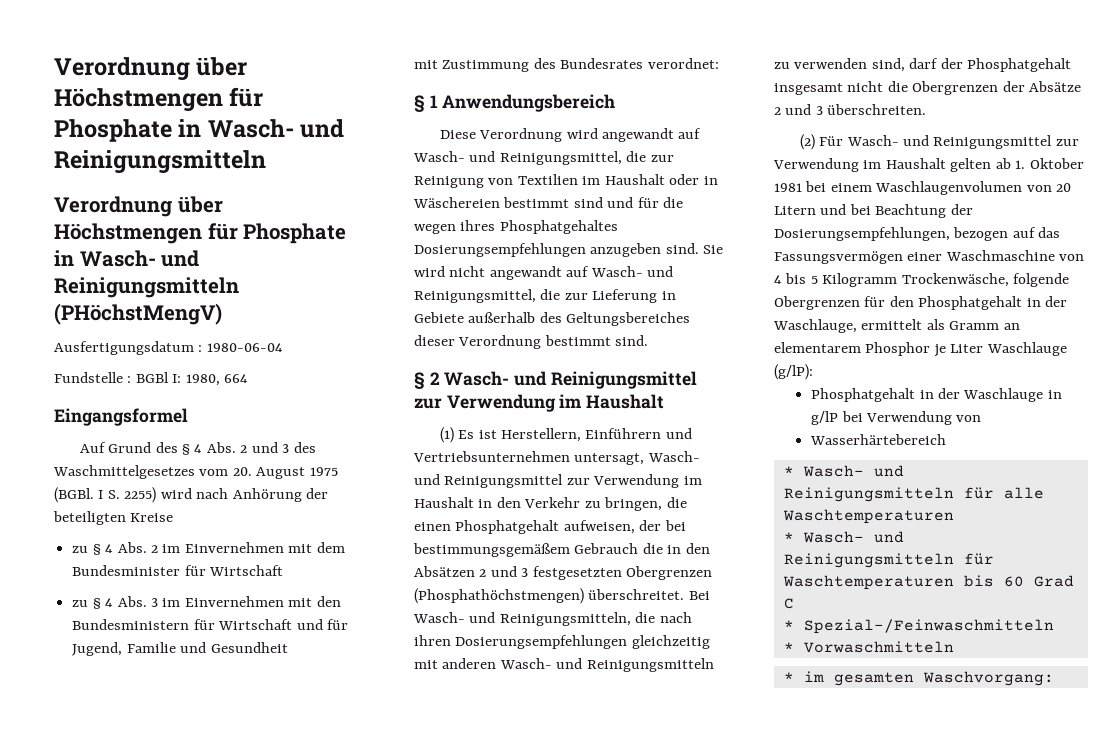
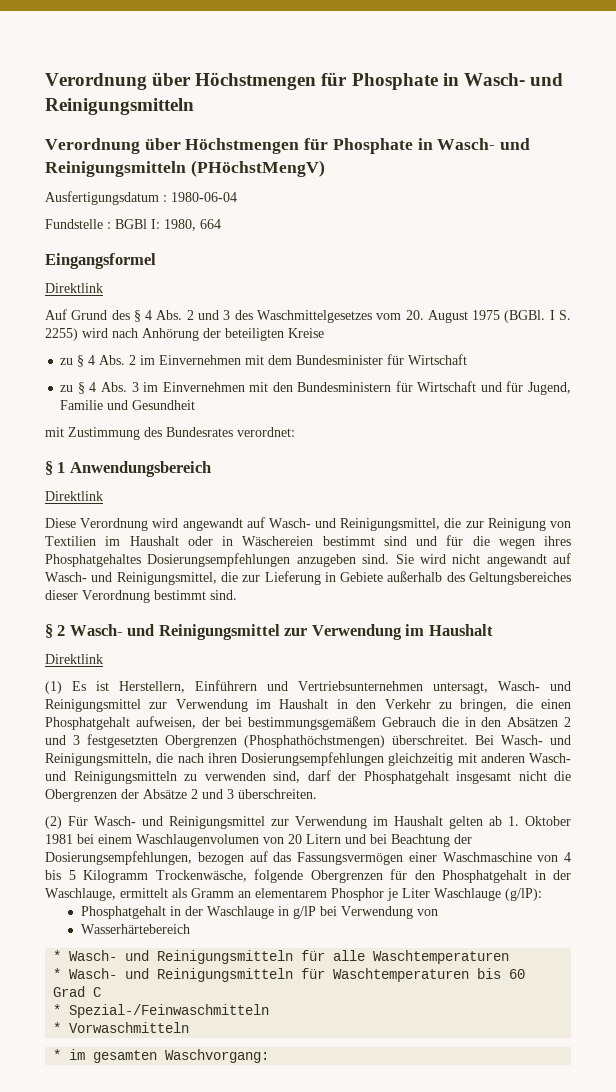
  Eingangsformel
+ Direktlink
  § 1 Anwendungsbereich
+ Direktlink
  § 2 Wasch- und Reinigungsmittel zur Verwendung im Haushalt
+ Direktlink

